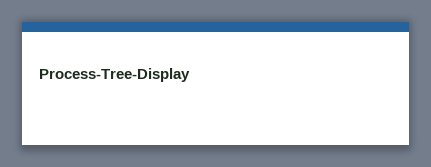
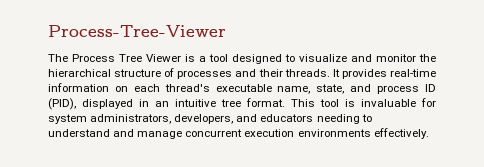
- Process-Tree-Display
+ Process-Tree-Viewer
+ The Process Tree Viewer is a tool designed to visualize and monitor the hierarchical structure of processes and their threads. It provides real-time information on each thread's executable name, state, and process ID (PID), displayed in an intuitive tree format. This tool is invaluable for system administrators, developers, and educators needing to understand and manage concurrent execution environments effectively.

